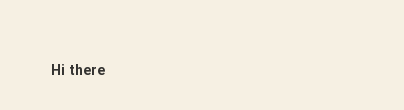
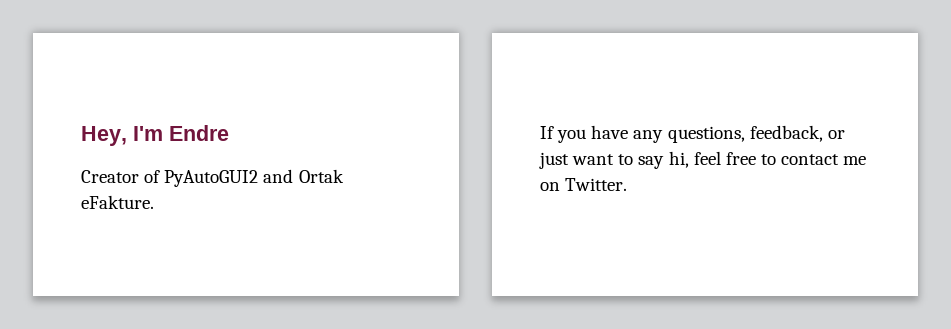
- Hi there
+ Hey, I'm Endre
+ Creator of PyAutoGUI2 and Ortak eFakture.
+ If you have any questions, feedback, or just want to say hi, feel free to contact me on Twitter.

